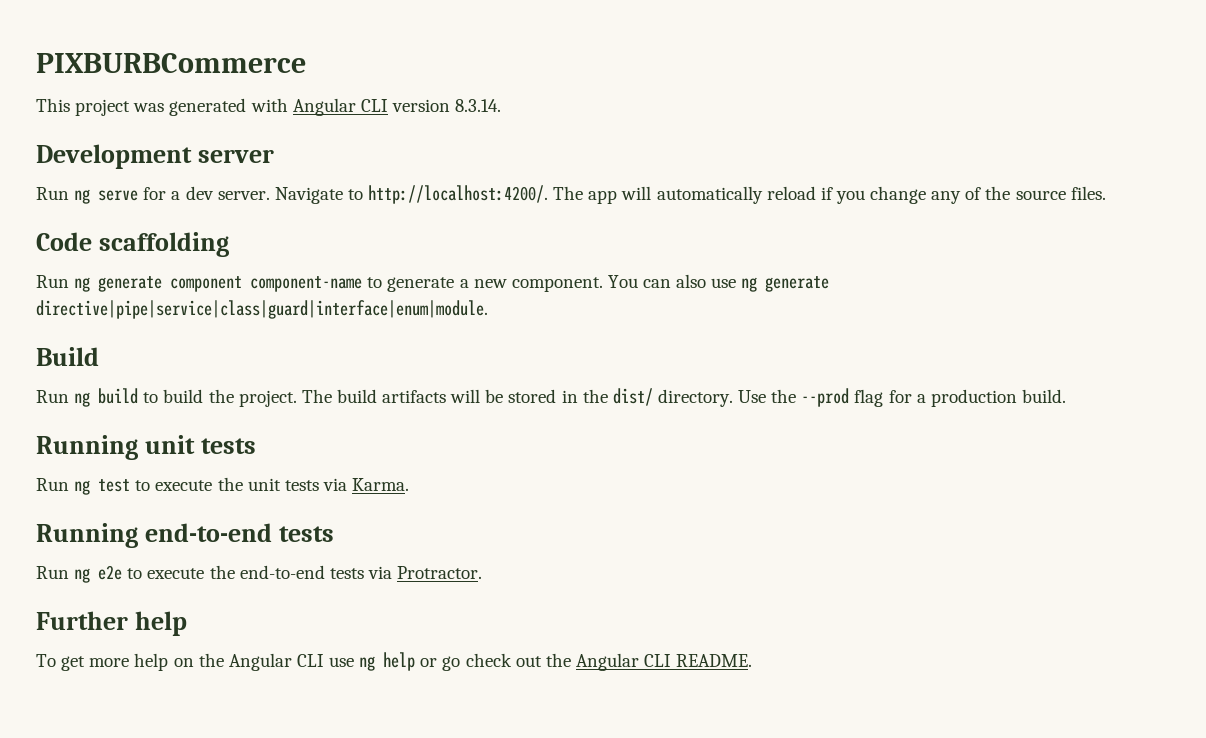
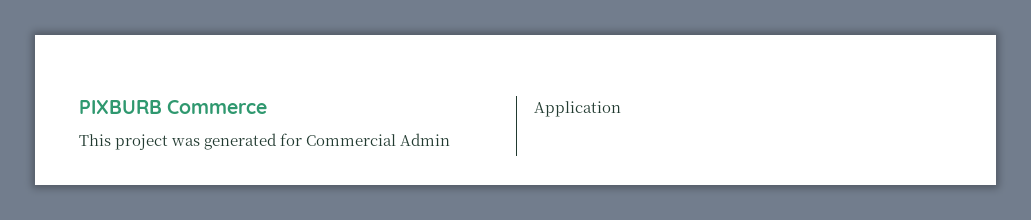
- PIXBURBCommerce
+ PIXBURB Commerce
- This project was generated with Angular CLI version 8.3.14.
- Development server
- Run ng serve for a dev server. Navigate to http://localhost:4200/. The app will automatically reload if you change any of the source files.
- Code scaffolding
- Run ng generate component component-name to generate a new component. You can also use ng generate directive|pipe|service|class|guard|interface|enum|module.
- Build
- Run ng build to build the project. The build artifacts will be stored in the dist/ directory. Use the --prod flag for a production build.
- Running unit tests
- Run ng test to execute the unit tests via Karma.
- Running end-to-end tests
- Run ng e2e to execute the end-to-end tests via Protractor.
- Further help
- To get more help on the Angular CLI use ng help or go check out the Angular CLI README.
+ This project was generated for Commercial Admin Application

